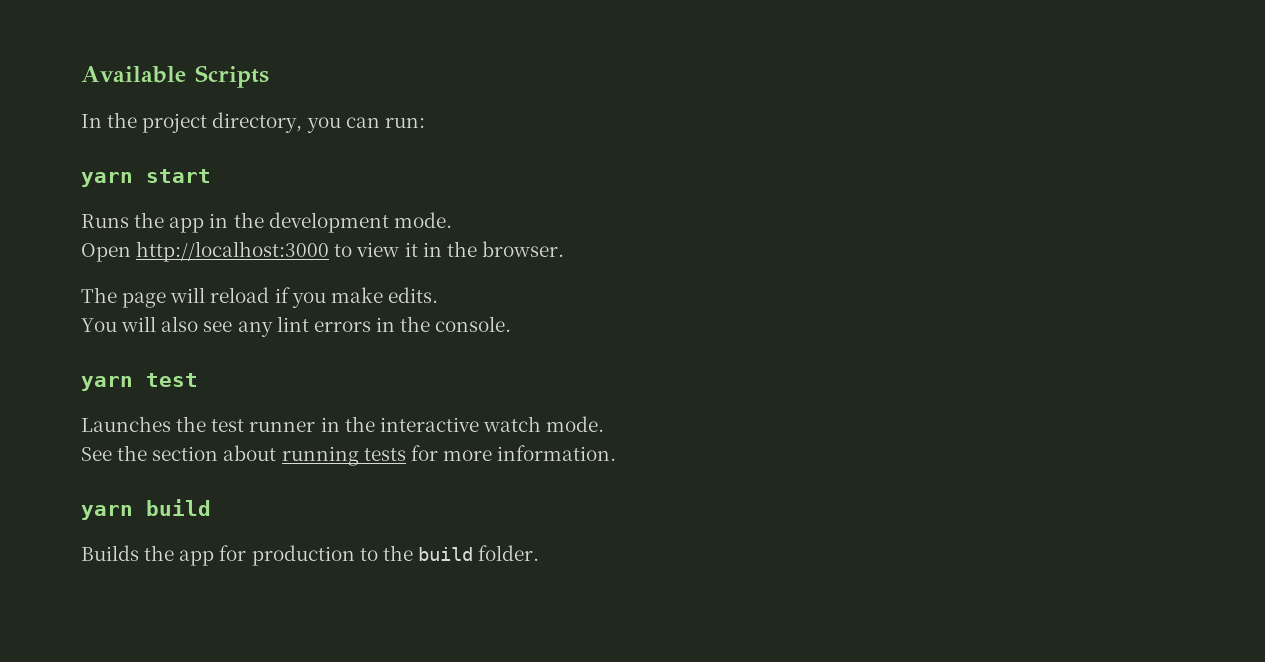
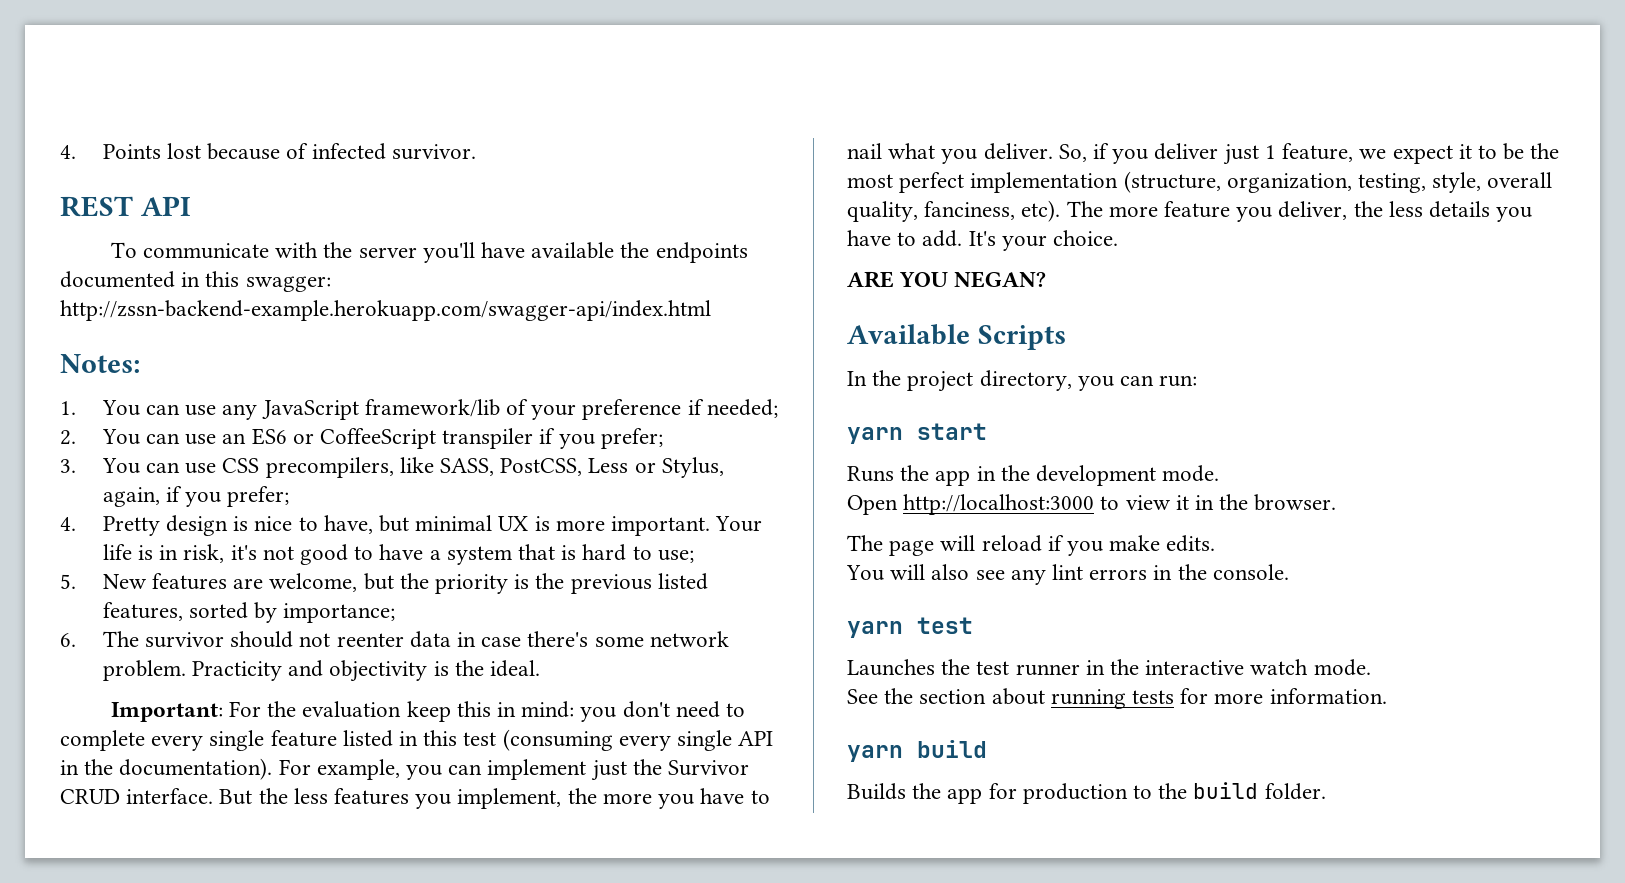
+ 4. Points lost because of infected survivor.
+ REST API
+ To communicate with the server you'll have available the endpoints documented in this swagger: http://zssn-backend-example.herokuapp.com/swagger-api/index.html
+ Notes:
+ 1. You can use any JavaScript framework/lib of your preference if needed;
+ 2. You can use an ES6 or CoffeeScript transpiler if you prefer;
+ 3. You can use CSS precompilers, like SASS, PostCSS, Less or Stylus, again, if you prefer;
+ 4. Pretty design is nice to have, but minimal UX is more important. Your life is in risk, it's not good to have a system that is hard to use;
+ 5. New features are welcome, but the priority is the previous listed features, sorted by importance;
+ 6. The survivor should not reenter data in case there's some network problem. Practicity and objectivity is the ideal.
+ Important: For the evaluation keep this in mind: you don't need to complete every single feature listed in this test (consuming every single API in the documentation). For example, you can implement just the Survivor CRUD interface. But the less features you implement, the more you have to nail what you deliver. So, if you deliver just 1 feature, we expect it to be the most perfect implementation (structure, organization, testing, style, overall quality, fanciness, etc). The more feature you deliver, the less details you have to add. It's your choice.
+ ARE YOU NEGAN?

